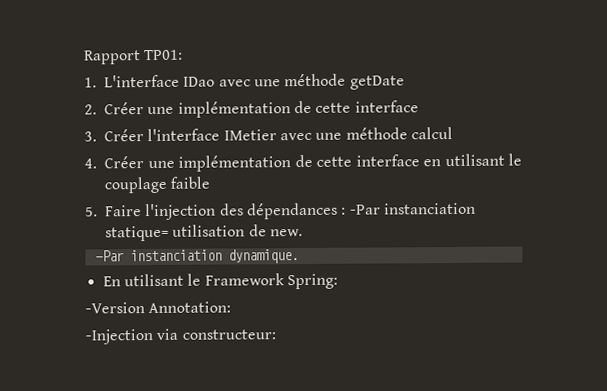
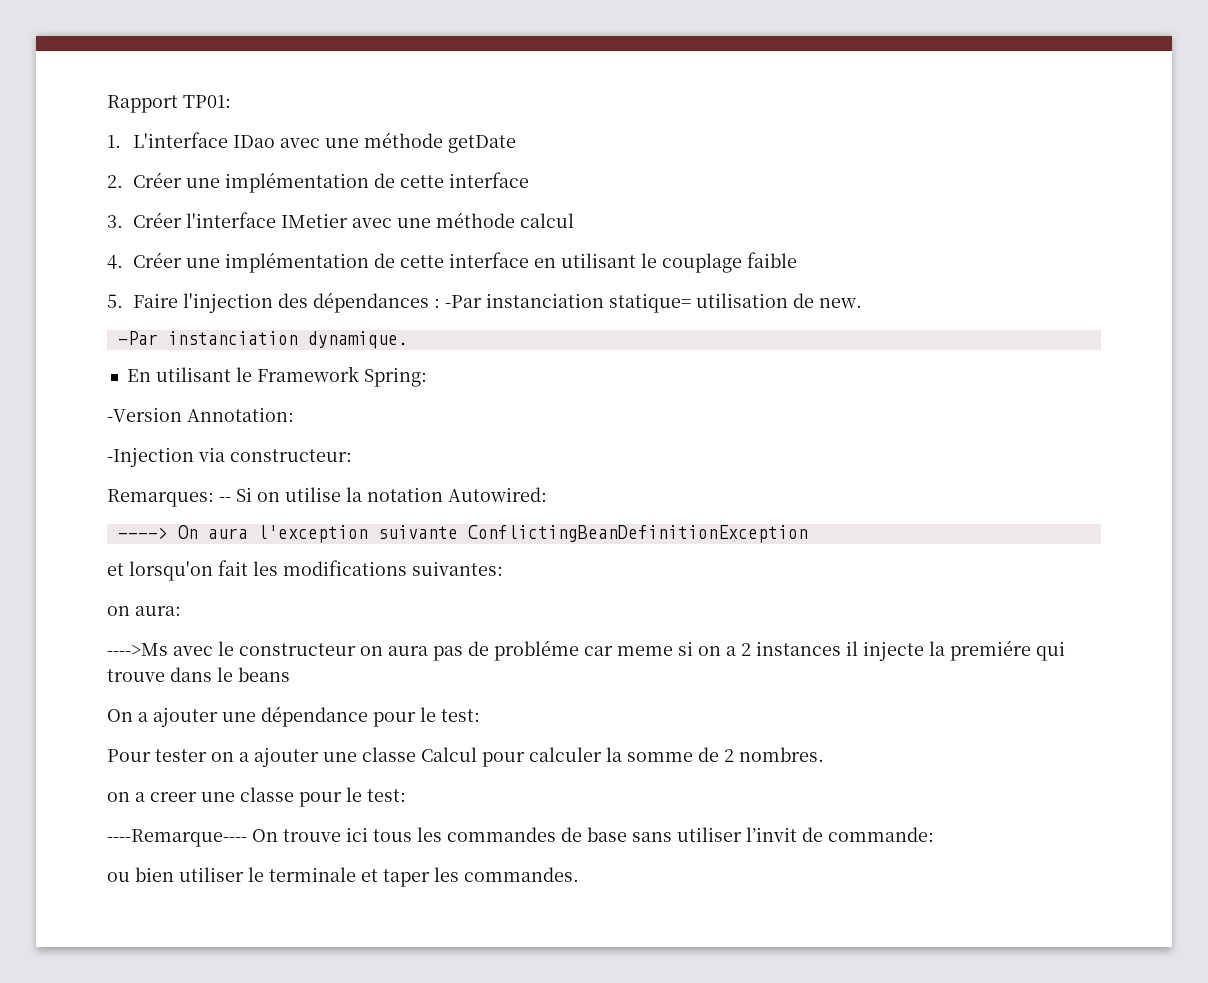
+ Remarques: -- Si on utilise la notation Autowired:
+ ----> On aura l'exception suivante ConflictingBeanDefinitionException
+ et lorsqu'on fait les modifications suivantes:
+ on aura:
+ ---->Ms avec le constructeur on aura pas de probléme car meme si on a 2 instances il injecte la premiére qui trouve dans le beans
+ On a ajouter une dépendance pour le test:
+ Pour tester on a ajouter une classe Calcul pour calculer la somme de 2 nombres.
+ on a creer une classe pour le test:
+ ----Remarque---- On trouve ici tous les commandes de base sans utiliser l’invit de commande:
+ ou bien utiliser le terminale et taper les commandes.

